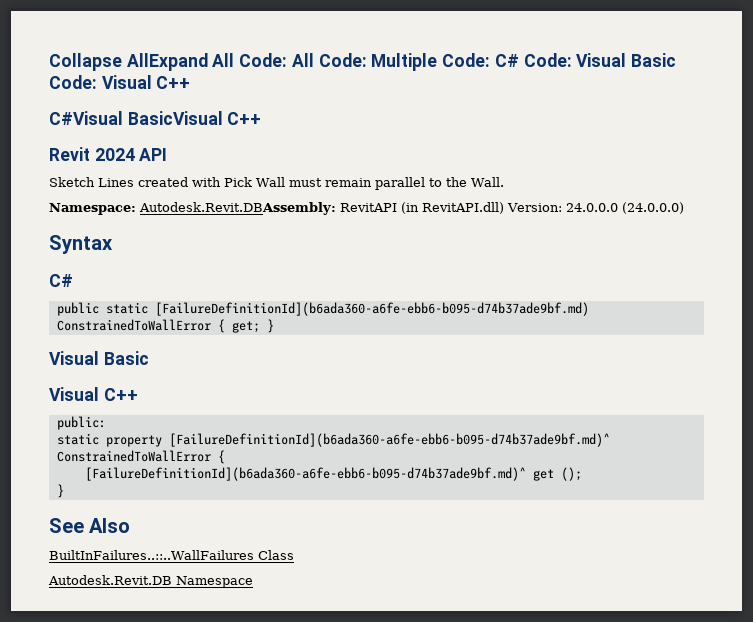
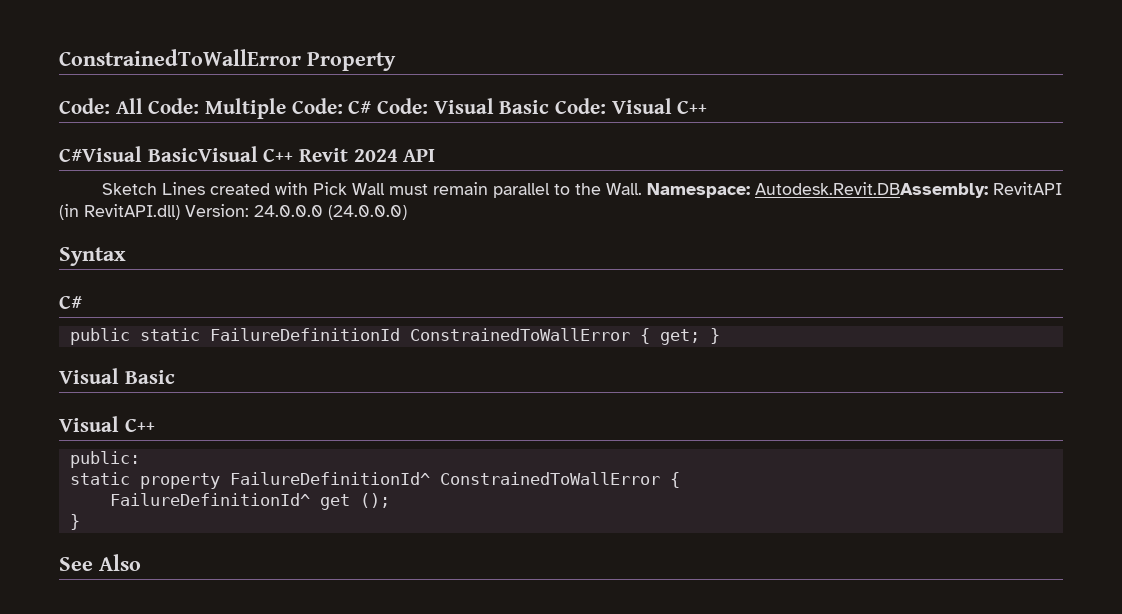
- Collapse AllExpand All Code: All Code: Multiple Code: C# Code: Visual Basic Code: Visual C++
+ ConstrainedToWallError Property
+ Code: All Code: Multiple Code: C# Code: Visual Basic Code: Visual C++
- C#Visual BasicVisual C++
- Revit 2024 API
+ C#Visual BasicVisual C++ Revit 2024 API
- Sketch Lines created with Pick Wall must remain parallel to the Wall.
- Namespace: Autodesk.Revit.DBAssembly: RevitAPI (in RevitAPI.dll) Version: 24.0.0.0 (24.0.0.0)
+ Sketch Lines created with Pick Wall must remain parallel to the Wall. Namespace: Autodesk.Revit.DBAssembly: RevitAPI (in RevitAPI.dll) Version: 24.0.0.0 (24.0.0.0)
- public static [FailureDefinitionId](b6ada360-a6fe-ebb6-b095-d74b37ade9bf.md) ConstrainedToWallError { get; }
+ public static FailureDefinitionId ConstrainedToWallError { get; }
- static property [FailureDefinitionId](b6ada360-a6fe-ebb6-b095-d74b37ade9bf.md)^ ConstrainedToWallError {
+ static property FailureDefinitionId^ ConstrainedToWallError {
- [FailureDefinitionId](b6ada360-a6fe-ebb6-b095-d74b37ade9bf.md)^ get ();
+ FailureDefinitionId^ get ();
- BuiltInFailures..::..WallFailures Class
- Autodesk.Revit.DB Namespace

